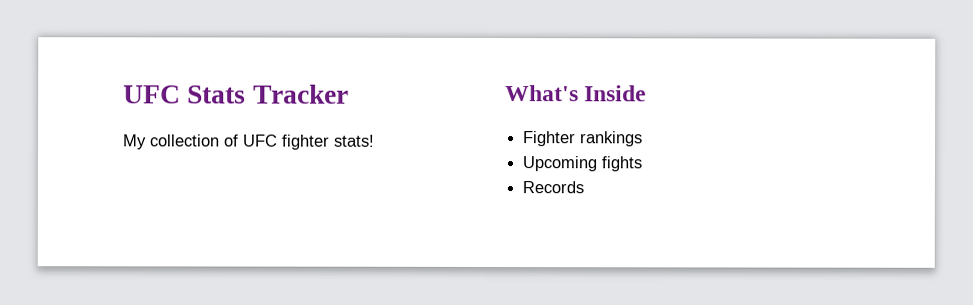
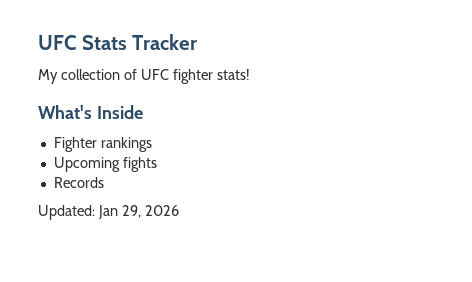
+ Updated: Jan 29, 2026

